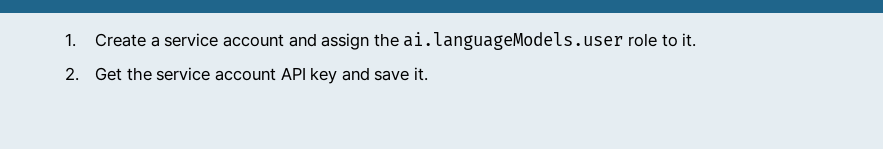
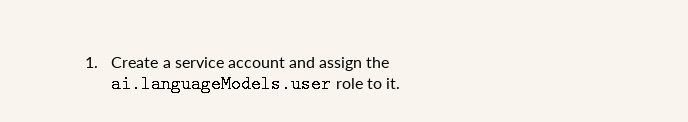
- 2. Get the service account API key and save it.

